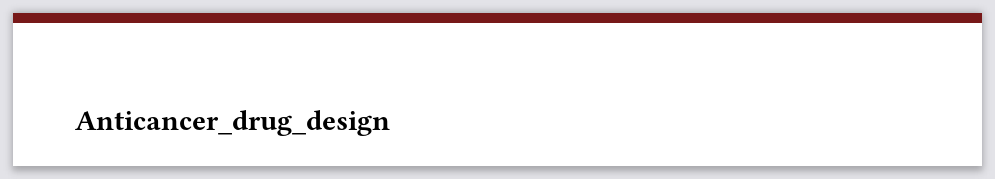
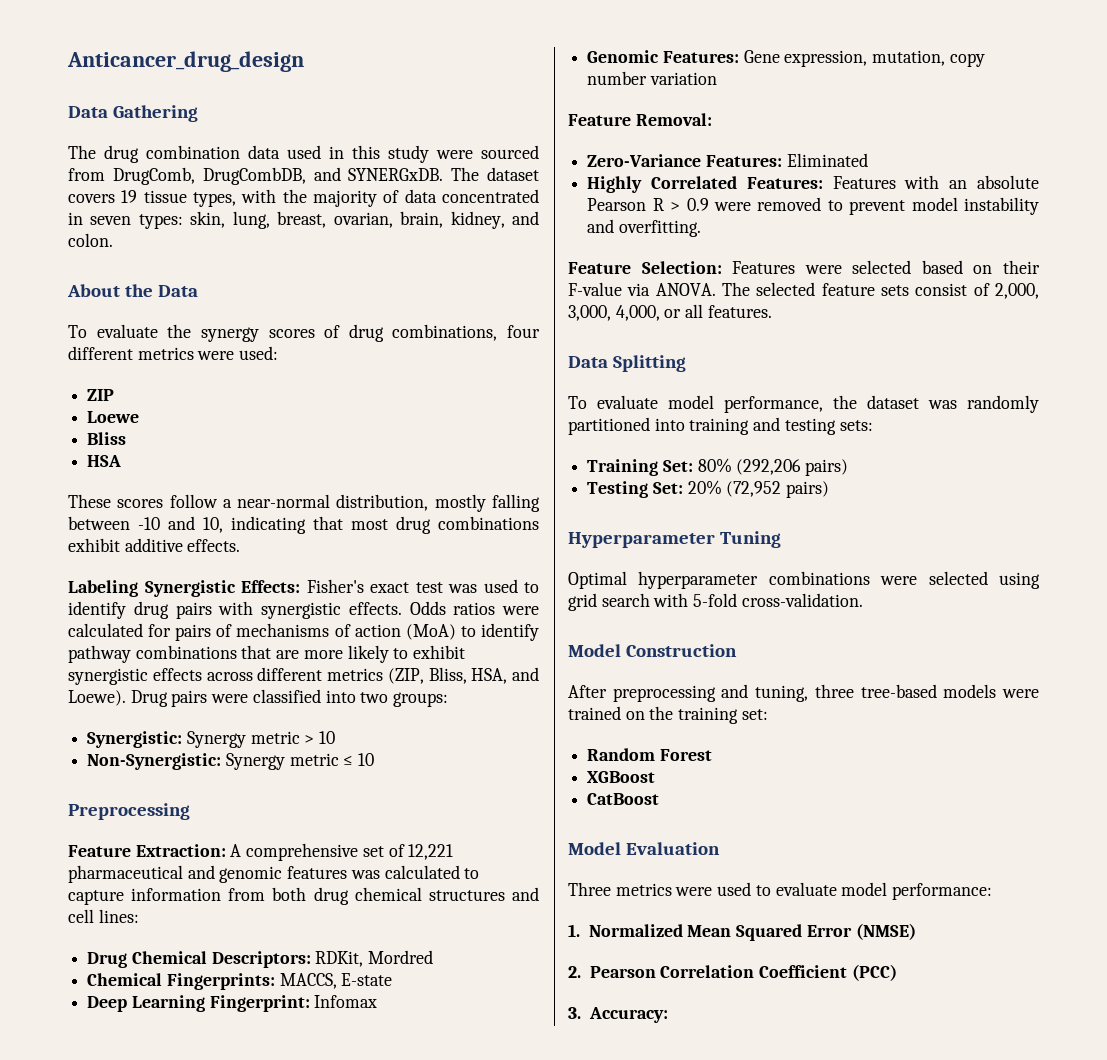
+ Data Gathering
+ The drug combination data used in this study were sourced from DrugComb, DrugCombDB, and SYNERGxDB. The dataset covers 19 tissue types, with the majority of data concentrated in seven types: skin, lung, breast, ovarian, brain, kidney, and colon.
+ About the Data
+ To evaluate the synergy scores of drug combinations, four different metrics were used:
+ ZIP
+ Loewe
+ Bliss
+ HSA
+ These scores follow a near-normal distribution, mostly falling between -10 and 10, indicating that most drug combinations exhibit additive effects.
+ Labeling Synergistic Effects: Fisher's exact test was used to identify drug pairs with synergistic effects. Odds ratios were calculated for pairs of mechanisms of action (MoA) to identify pathway combinations that are more likely to exhibit synergistic effects across different metrics (ZIP, Bliss, HSA, and Loewe). Drug pairs were classified into two groups:
+ Synergistic: Synergy metric > 10
+ Non-Synergistic: Synergy metric ≤ 10
+ Preprocessing
+ Feature Extraction: A comprehensive set of 12,221 pharmaceutical and genomic features was calculated to capture information from both drug chemical structures and cell lines:
+ Drug Chemical Descriptors: RDKit, Mordred
+ Chemical Fingerprints: MACCS, E-state
+ Deep Learning Fingerprint: Infomax
+ Genomic Features: Gene expression, mutation, copy number variation
+ Feature Removal:
+ Zero-Variance Features: Eliminated
+ Highly Correlated Features: Features with an absolute Pearson R > 0.9 were removed to prevent model instability and overfitting.
+ Feature Selection: Features were selected based on their F-value via ANOVA. The selected feature sets consist of 2,000, 3,000, 4,000, or all features.
+ Data Splitting
+ To evaluate model performance, the dataset was randomly partitioned into training and testing sets:
+ Training Set: 80% (292,206 pairs)
+ Testing Set: 20% (72,952 pairs)
+ Hyperparameter Tuning
+ Optimal hyperparameter combinations were selected using grid search with 5-fold cross-validation.
+ Model Construction
+ After preprocessing and tuning, three tree-based models were trained on the training set:
+ Random Forest
+ XGBoost
+ CatBoost
+ Model Evaluation
+ Three metrics were used to evaluate model performance:
+ 1. Normalized Mean Squared Error (NMSE)
+ 2. Pearson Correlation Coefficient (PCC)
+ 3. Accuracy:

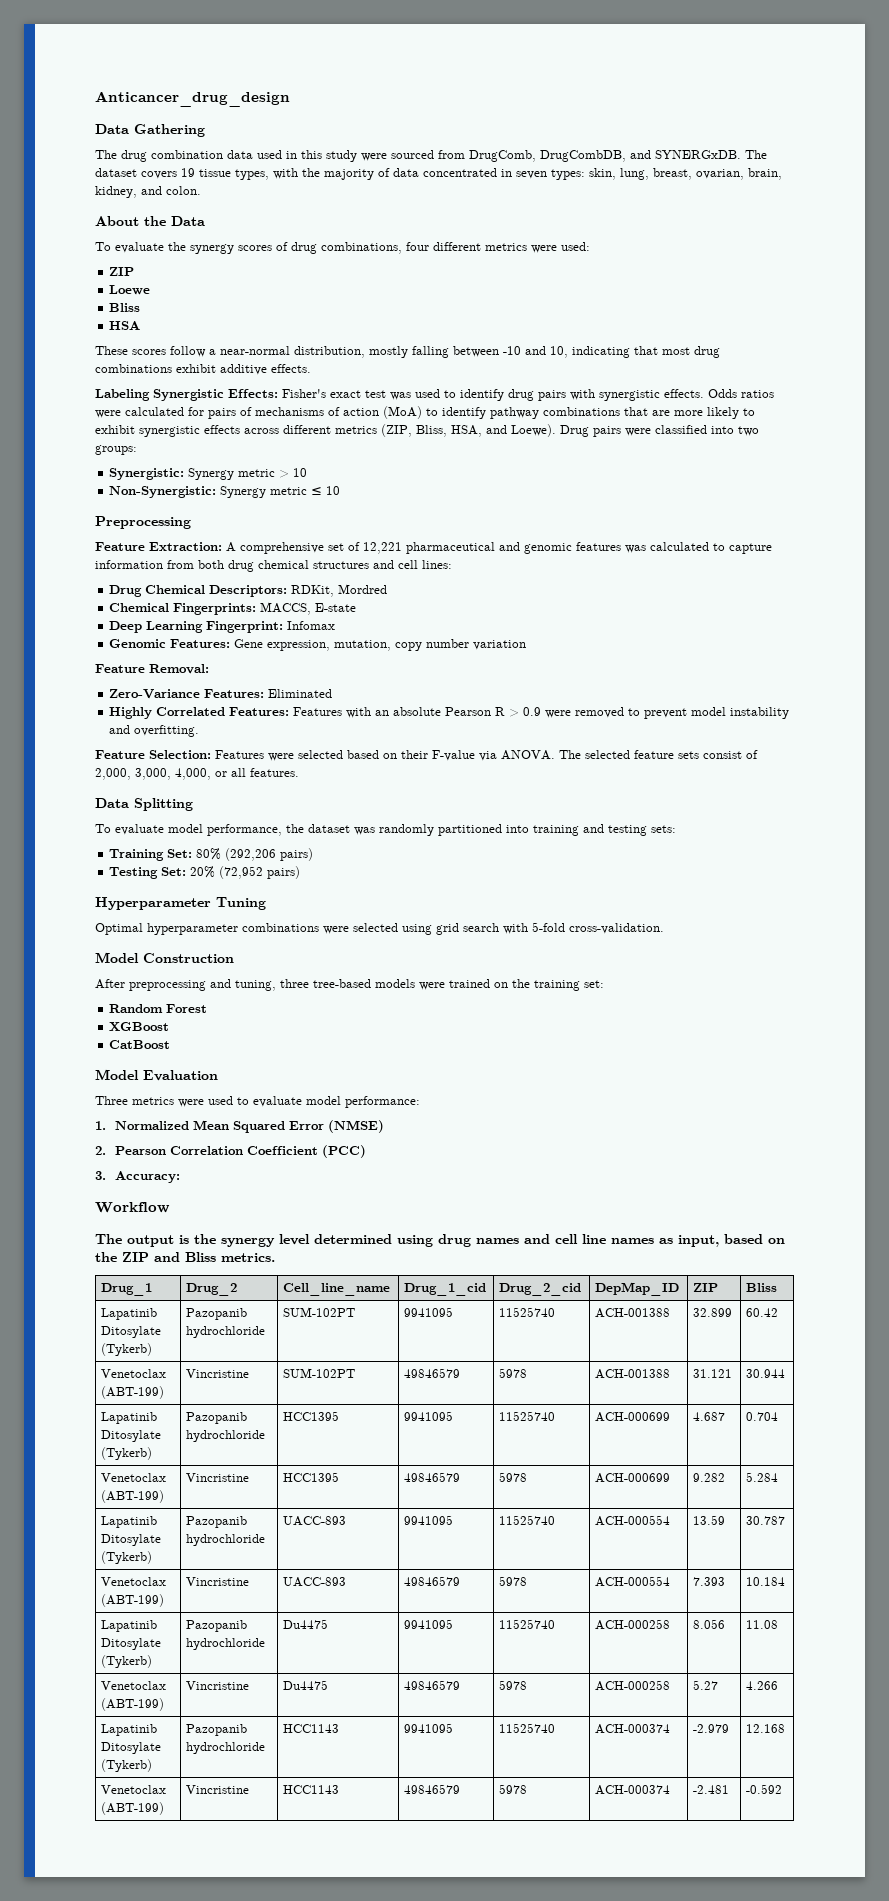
+ Workflow
+ The output is the synergy level determined using drug names and cell line names as input, based on the ZIP and Bliss metrics.
+ Drug_1 | Drug_2 | Cell_line_name | Drug_1_cid | Drug_2_cid | DepMap_ID | ZIP | Bliss
+ Lapatinib Ditosylate (Tykerb) | Pazopanib hydrochloride | SUM-102PT | 9941095 | 11525740 | ACH-001388 | 32.899 | 60.42
+ Venetoclax (ABT-199) | Vincristine | SUM-102PT | 49846579 | 5978 | ACH-001388 | 31.121 | 30.944
+ Lapatinib Ditosylate (Tykerb) | Pazopanib hydrochloride | HCC1395 | 9941095 | 11525740 | ACH-000699 | 4.687 | 0.704
+ Venetoclax (ABT-199) | Vincristine | HCC1395 | 49846579 | 5978 | ACH-000699 | 9.282 | 5.284
+ Lapatinib Ditosylate (Tykerb) | Pazopanib hydrochloride | UACC-893 | 9941095 | 11525740 | ACH-000554 | 13.59 | 30.787
+ Venetoclax (ABT-199) | Vincristine | UACC-893 | 49846579 | 5978 | ACH-000554 | 7.393 | 10.184
+ Lapatinib Ditosylate (Tykerb) | Pazopanib hydrochloride | Du4475 | 9941095 | 11525740 | ACH-000258 | 8.056 | 11.08
+ Venetoclax (ABT-199) | Vincristine | Du4475 | 49846579 | 5978 | ACH-000258 | 5.27 | 4.266
+ Lapatinib Ditosylate (Tykerb) | Pazopanib hydrochloride | HCC1143 | 9941095 | 11525740 | ACH-000374 | -2.979 | 12.168
+ Venetoclax (ABT-199) | Vincristine | HCC1143 | 49846579 | 5978 | ACH-000374 | -2.481 | -0.592

